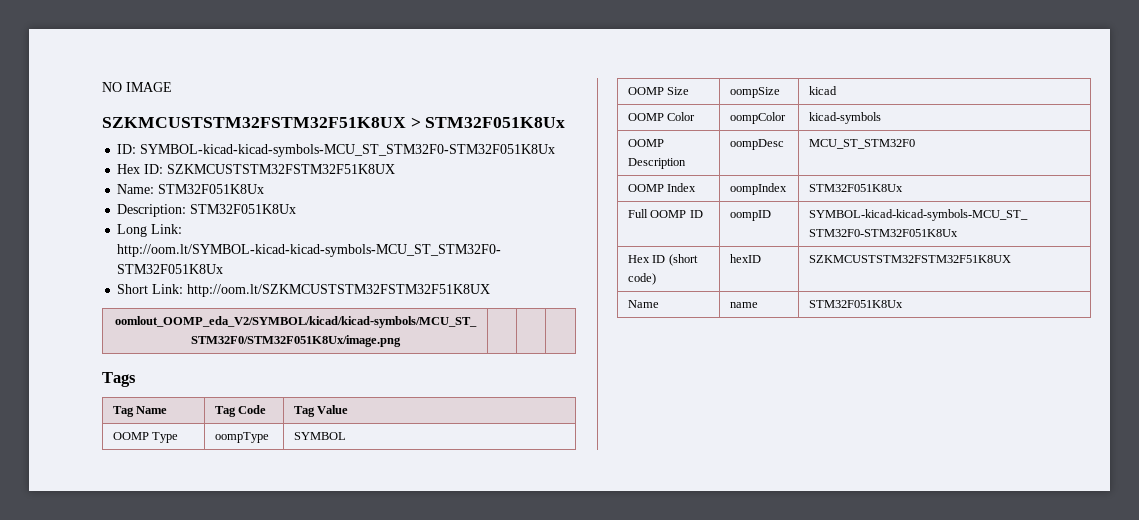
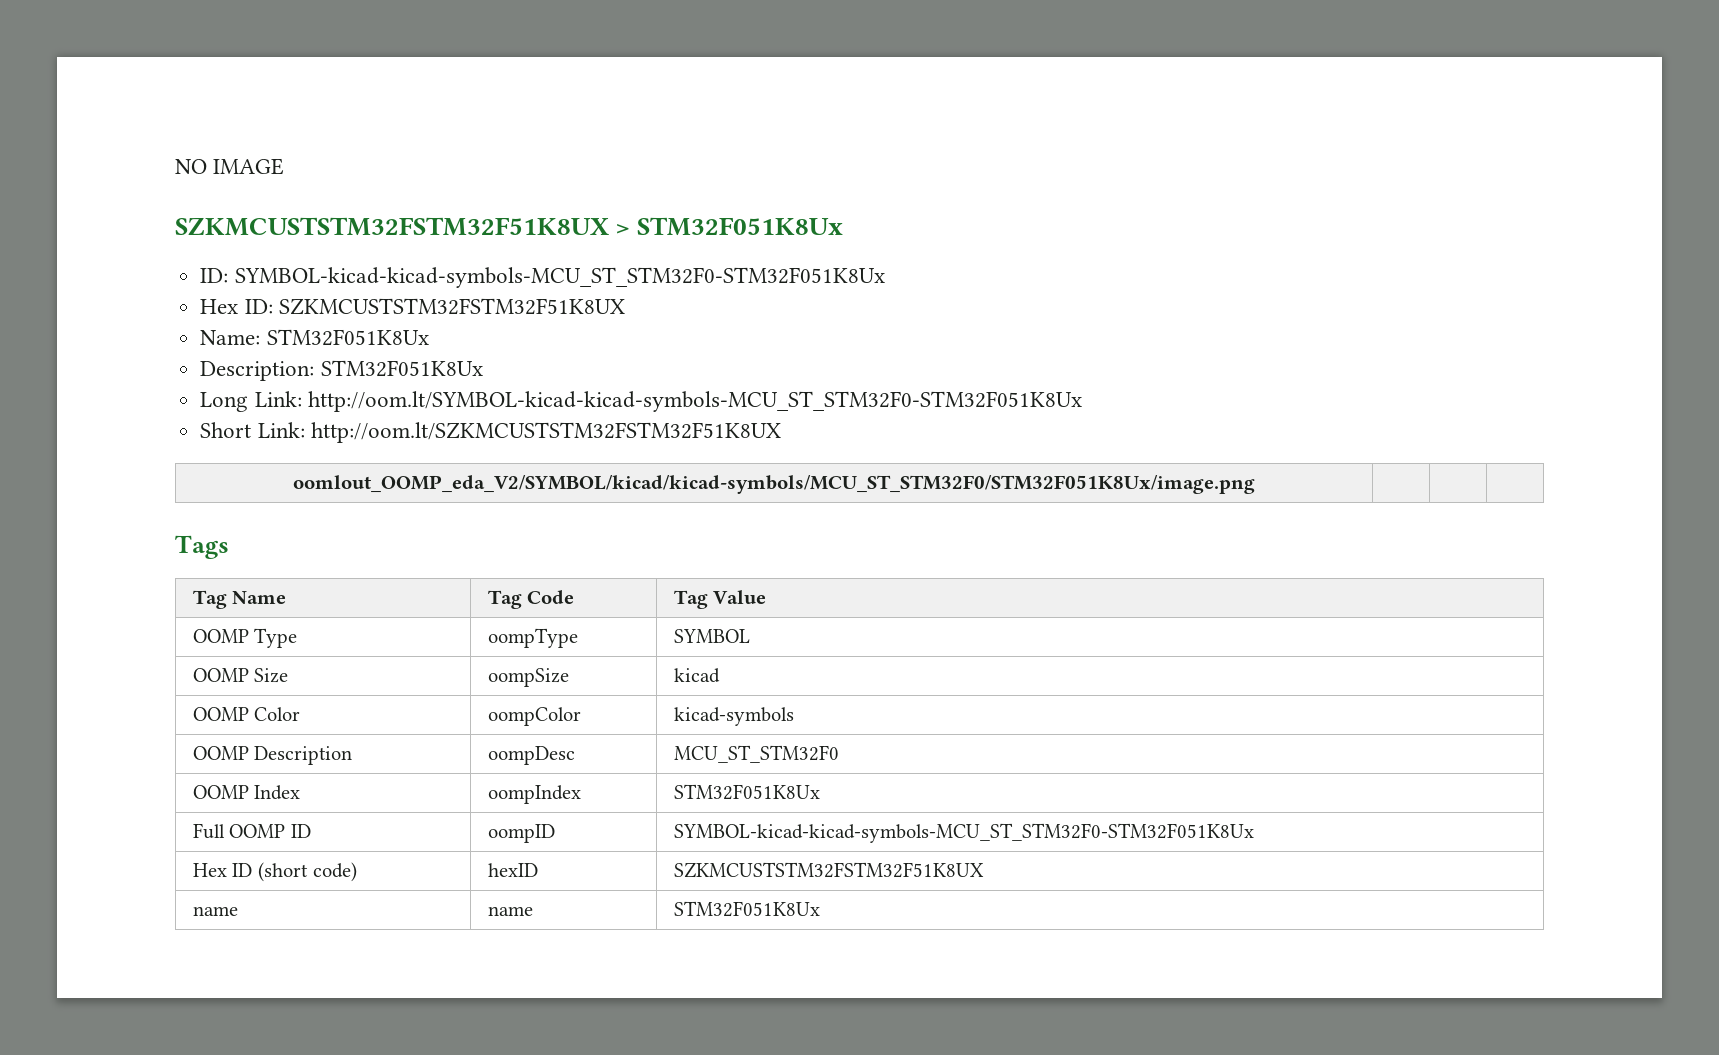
- Name | name | STM32F051K8Ux
+ name | name | STM32F051K8Ux

